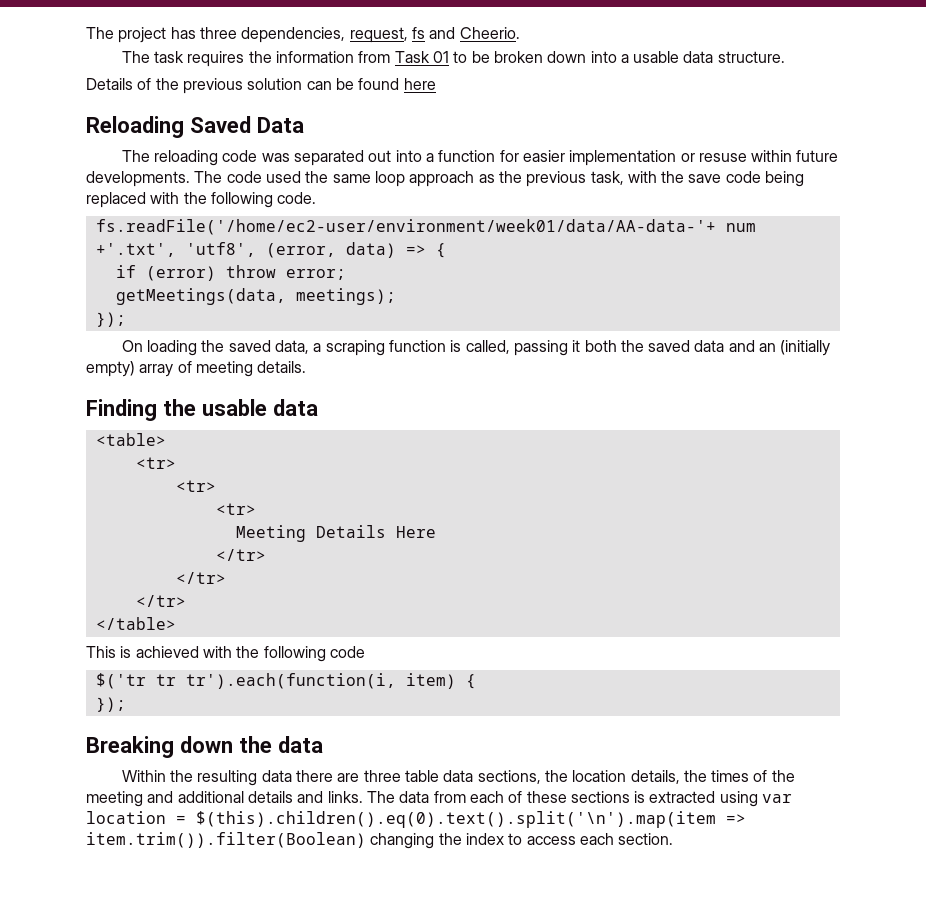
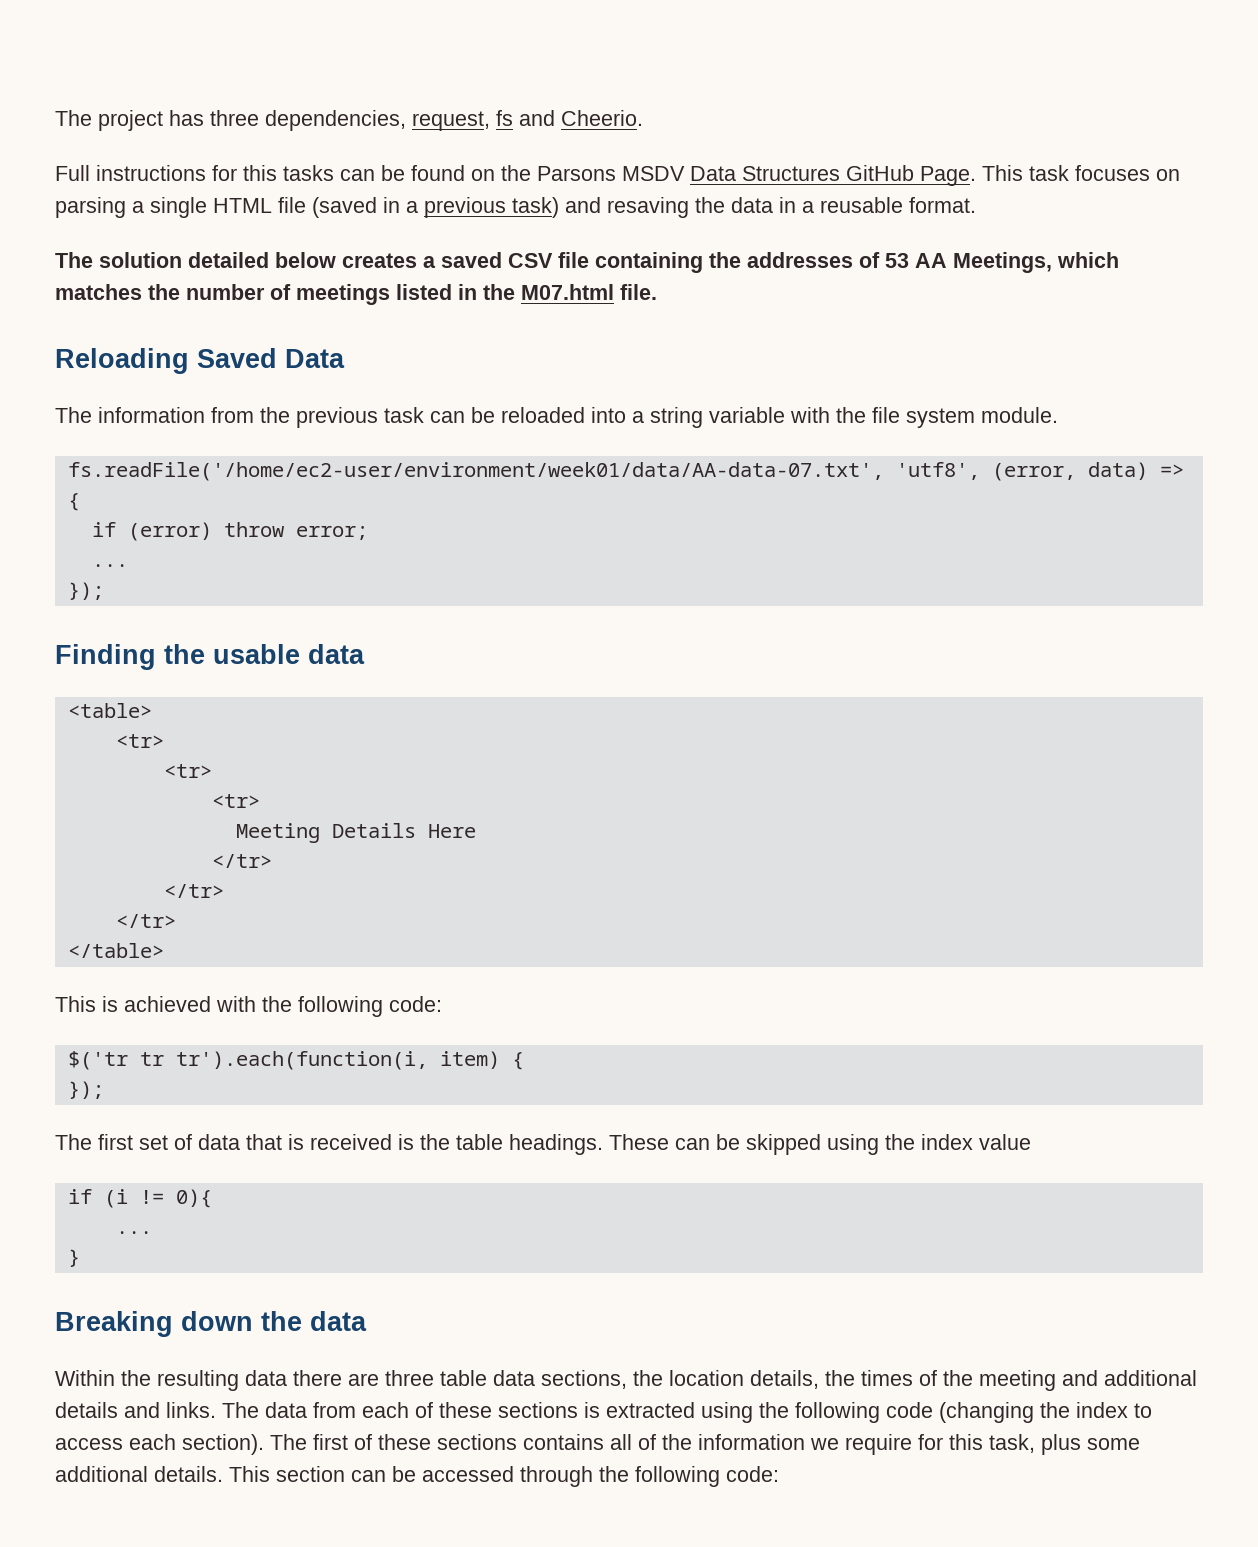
- The task requires the information from Task 01 to be broken down into a usable data structure.
- Details of the previous solution can be found here
+ Full instructions for this tasks can be found on the Parsons MSDV Data Structures GitHub Page. This task focuses on parsing a single HTML file (saved in a previous task) and resaving the data in a reusable format.
+ The solution detailed below creates a saved CSV file containing the addresses of 53 AA Meetings, which matches the number of meetings listed in the M07.html file.
  Reloading Saved Data
- The reloading code was separated out into a function for easier implementation or resuse within future developments. The code used the same loop approach as the previous task, with the save code being replaced with the following code.
- fs.readFile('/home/ec2-user/environment/week01/data/AA-data-'+ num +'.txt', 'utf8', (error, data) => {
+ The information from the previous task can be reloaded into a string variable with the file system module.
+ fs.readFile('/home/ec2-user/environment/week01/data/AA-data-07.txt', 'utf8', (error, data) => {
  if (error) throw error;
- getMeetings(data, meetings);
+ ...
  });
- On loading the saved data, a scraping function is called, passing it both the saved data and an (initially empty) array of meeting details.
- This is achieved with the following code
+ This is achieved with the following code:
+ The first set of data that is received is the table headings. These can be skipped using the index value
+ if (i != 0){
+ ...
+ }
- The data from each of these sections is extracted using var location = $(this).children().eq(0).text().split('\n').map(item => item.trim()).filter(Boolean) changing the index to access each section.
+ The data from each of these sections is extracted using the following code (changing the index to access each section). The first of these sections contains all of the information we require for this task, plus some additional details. This section can be accessed through the following code:

